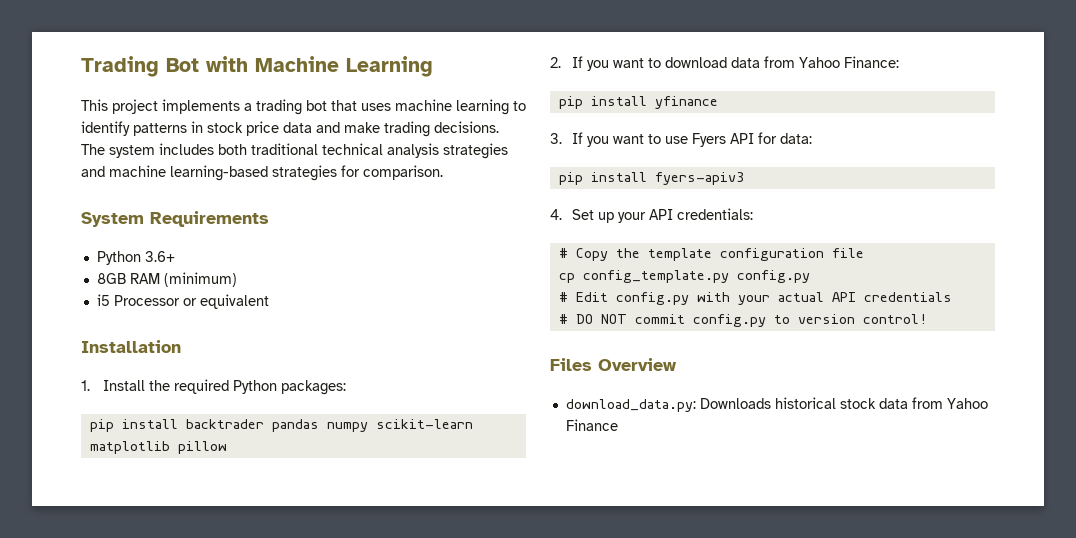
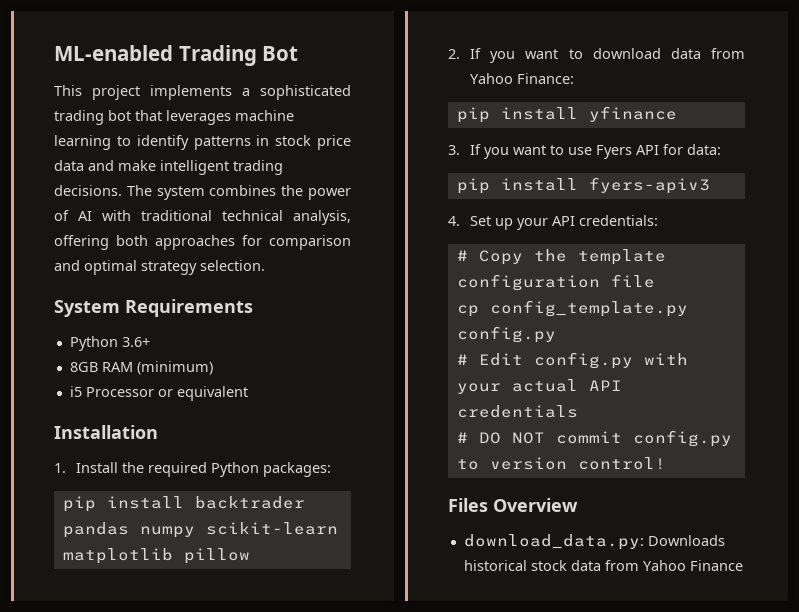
- Trading Bot with Machine Learning
+ ML-enabled Trading Bot
- This project implements a trading bot that uses machine learning to identify patterns in stock price data and make trading decisions.
+ This project implements a sophisticated trading bot that leverages machine learning to identify patterns in stock price data and make intelligent trading decisions.
- The system includes both traditional technical analysis strategies and machine learning-based strategies for comparison.
+ The system combines the power of AI with traditional technical analysis, offering both approaches for comparison and optimal strategy selection.

